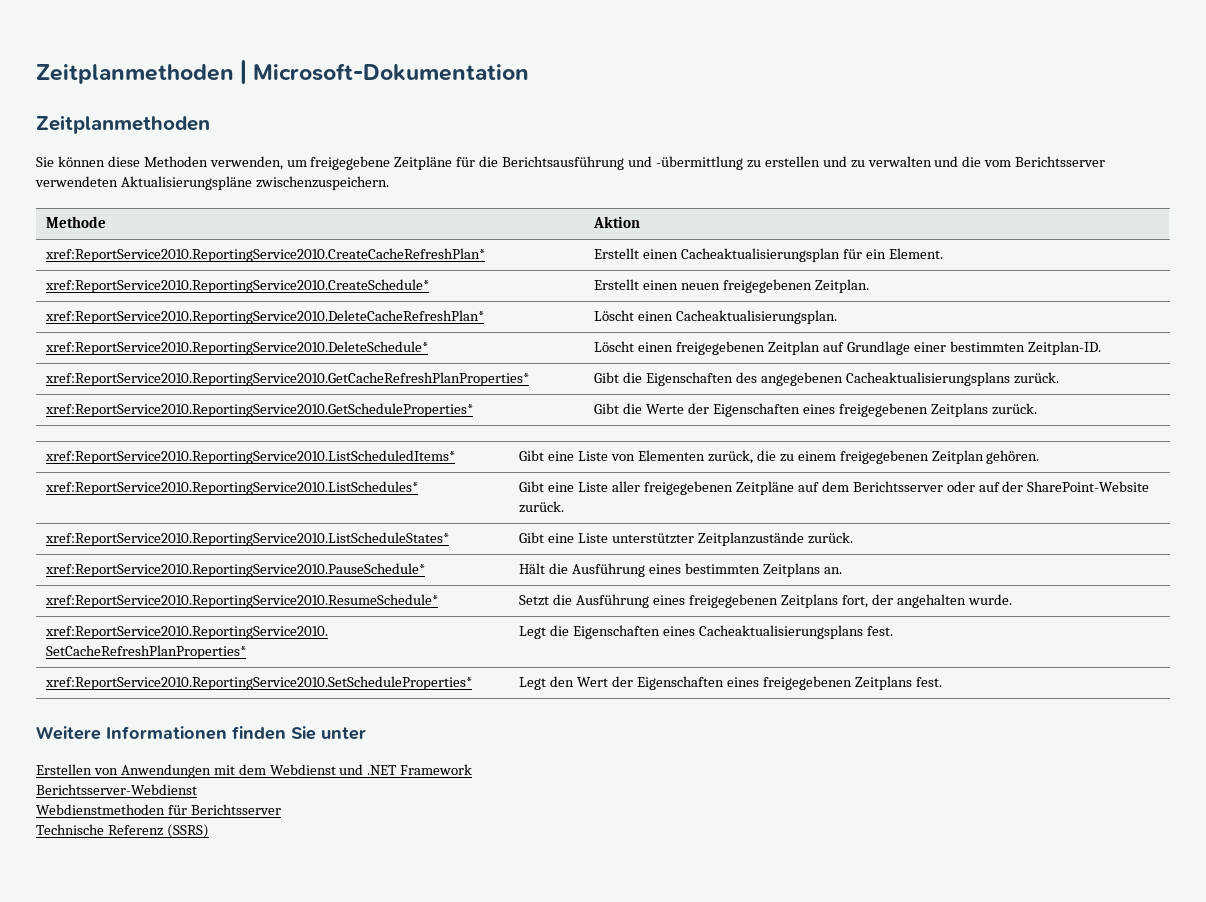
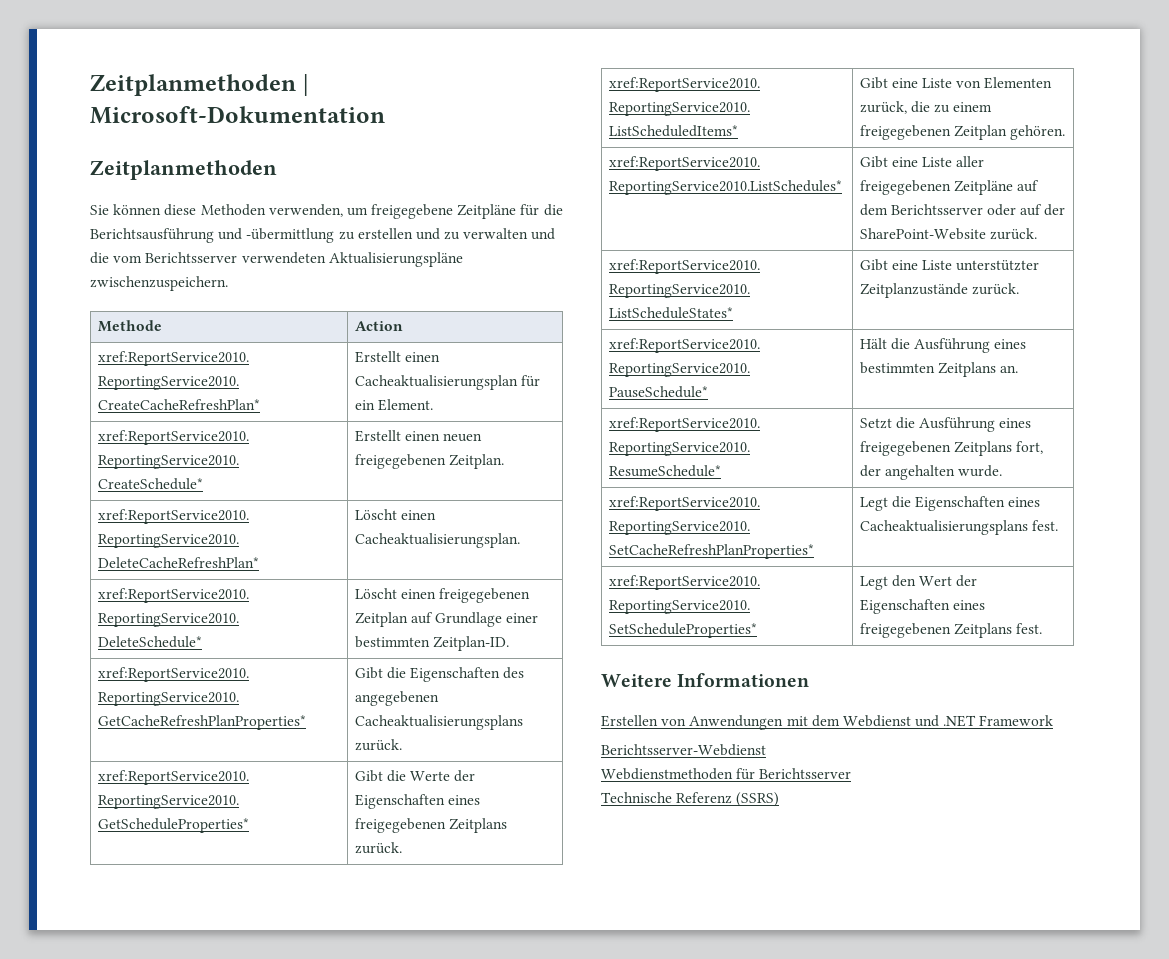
- Methode | Aktion
+ Methode | Action
- Weitere Informationen finden Sie unter
+ Weitere Informationen

